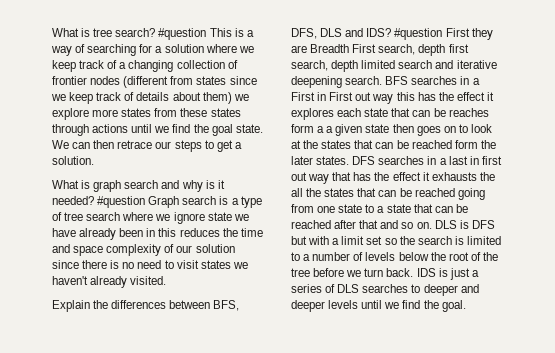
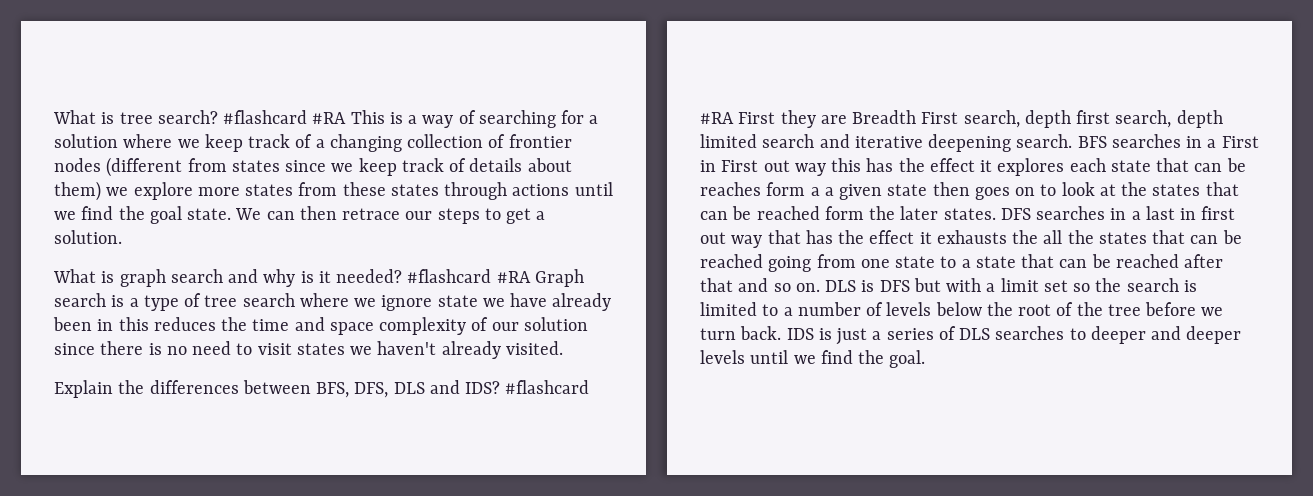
- #question This is a way of searching for a solution where we keep track of a changing collection of frontier nodes (different from states since we keep track of details about them) we explore more states from these states through actions until we find the goal state.
+ #flashcard #RA This is a way of searching for a solution where we keep track of a changing collection of frontier nodes (different from states since we keep track of details about them) we explore more states from these states through actions until we find the goal state.
- #question Graph search is a type of tree search where we ignore state we have already been in this reduces the time and space complexity of our solution since there is no need to visit states we haven't already visited.
+ #flashcard #RA Graph search is a type of tree search where we ignore state we have already been in this reduces the time and space complexity of our solution since there is no need to visit states we haven't already visited.
- #question First they are Breadth First search, depth first search, depth limited search and iterative deepening search.
+ #flashcard #RA First they are Breadth First search, depth first search, depth limited search and iterative deepening search.

